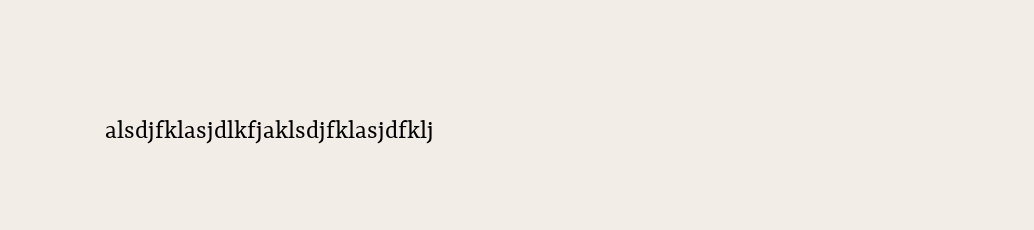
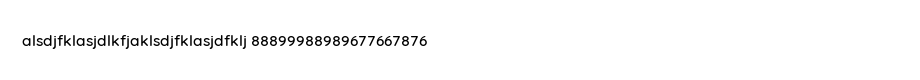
- alsdjfklasjdlkfjaklsdjfklasjdfklj
+ alsdjfklasjdlkfjaklsdjfklasjdfklj 88899988989677667876

